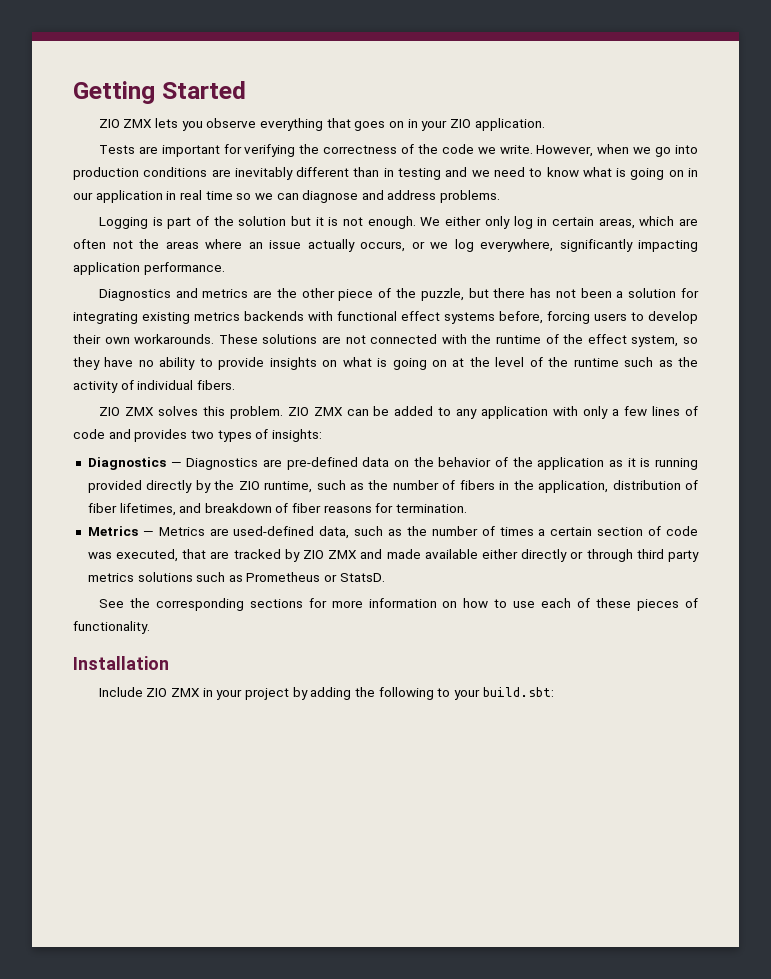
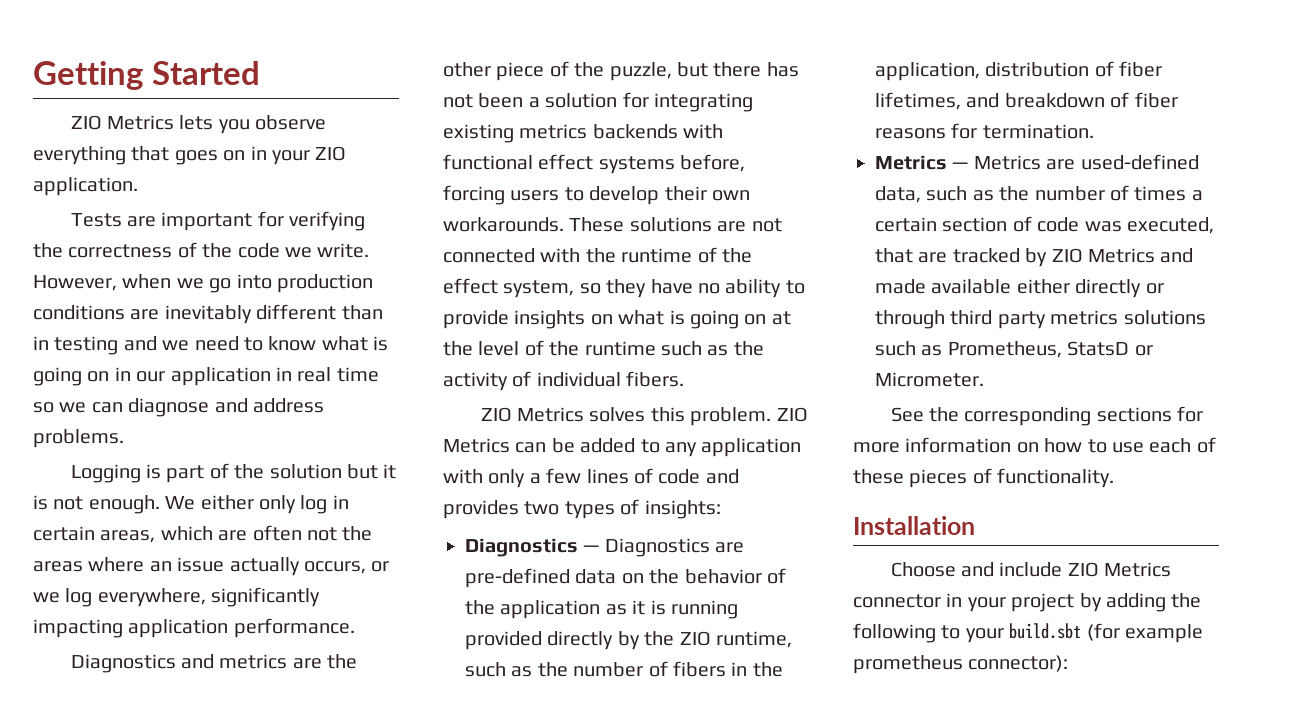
- ZIO ZMX lets you observe everything that goes on in your ZIO application.
+ ZIO Metrics lets you observe everything that goes on in your ZIO application.
- ZIO ZMX solves this problem.
+ ZIO Metrics solves this problem.
- ZIO ZMX can be added to any application with only a few lines of code and provides two types of insights:
+ ZIO Metrics can be added to any application with only a few lines of code and provides two types of insights:
- Metrics — Metrics are used-defined data, such as the number of times a certain section of code was executed, that are tracked by ZIO ZMX and made available either directly or through third party metrics solutions such as Prometheus or StatsD.
+ Metrics — Metrics are used-defined data, such as the number of times a certain section of code was executed, that are tracked by ZIO Metrics and made available either directly or through third party metrics solutions such as Prometheus, StatsD or Micrometer.
- Include ZIO ZMX in your project by adding the following to your build.sbt:
+ Choose and include ZIO Metrics connector in your project by adding the following to your build.sbt (for example prometheus connector):

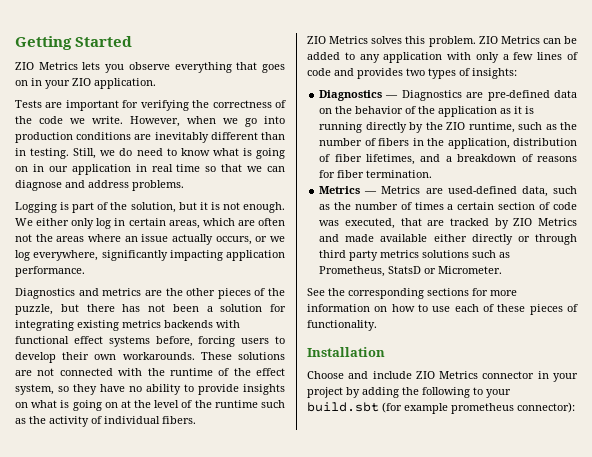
- However, when we go into production conditions are inevitably different than in testing and we need to know what is going on in our application in real time so we can diagnose and address problems.
+ However, when we go into production conditions are inevitably different than in testing. Still, we do need to know what is going on in our application in real time so that we can diagnose and address problems.
- Logging is part of the solution but it is not enough.
+ Logging is part of the solution, but it is not enough.
- Diagnostics and metrics are the other piece of the puzzle, but there has not been a solution for integrating existing metrics backends with functional effect systems before, forcing users to develop their own workarounds.
+ Diagnostics and metrics are the other pieces of the puzzle, but there has not been a solution for integrating existing metrics backends with functional effect systems before, forcing users to develop their own workarounds.
- Diagnostics — Diagnostics are pre-defined data on the behavior of the application as it is running provided directly by the ZIO runtime, such as the number of fibers in the application, distribution of fiber lifetimes, and breakdown of fiber reasons for termination.
+ Diagnostics — Diagnostics are pre-defined data on the behavior of the application as it is running directly by the ZIO runtime, such as the number of fibers in the application, distribution of fiber lifetimes, and a breakdown of reasons for fiber termination.

